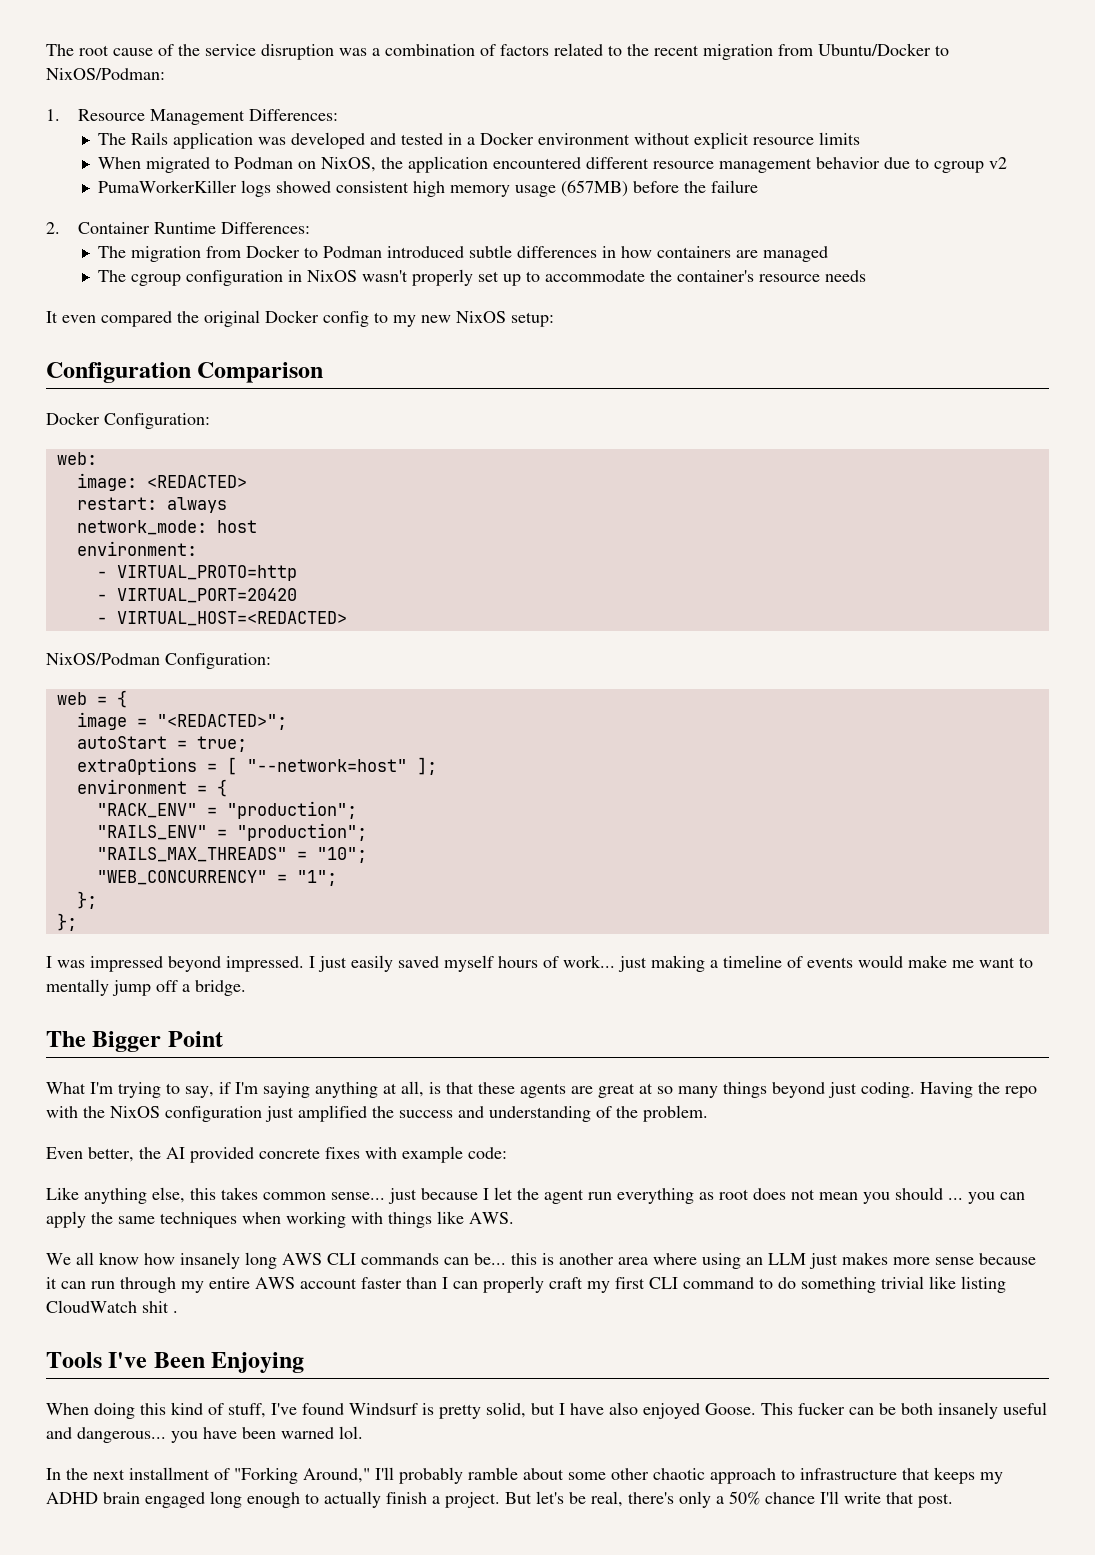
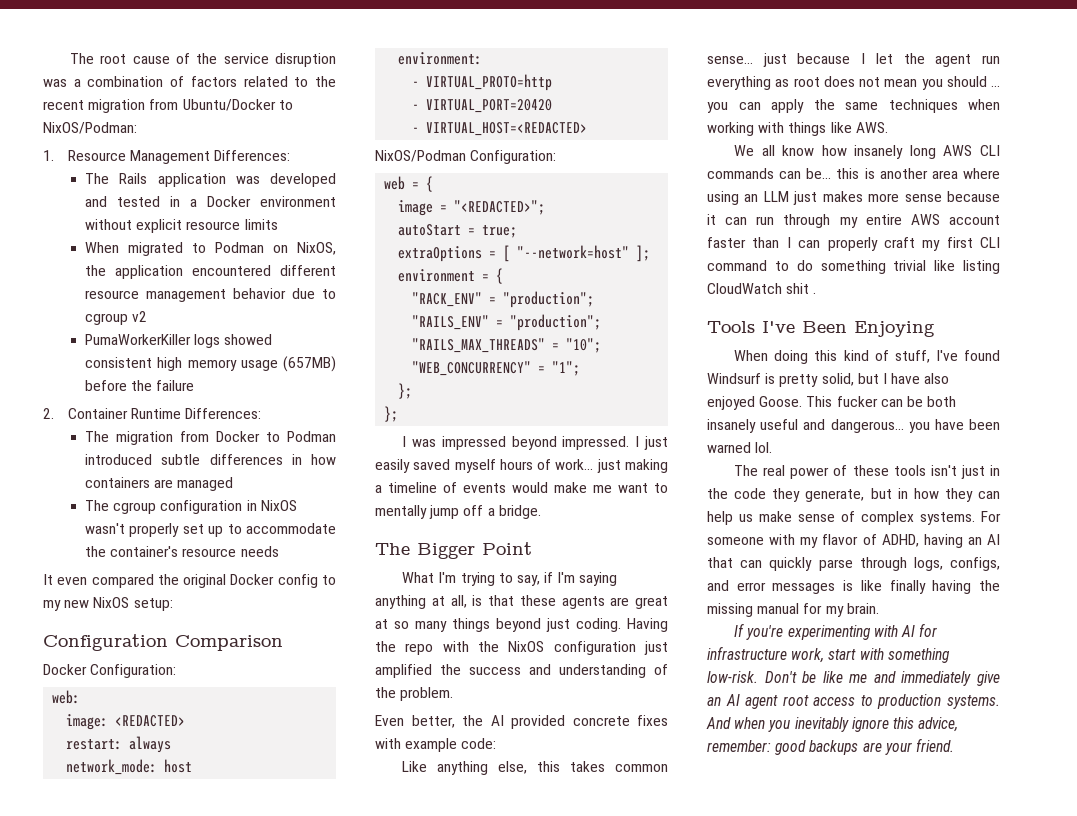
- In the next installment of "Forking Around," I'll probably ramble about some other chaotic approach to infrastructure that keeps my ADHD brain engaged long enough to actually finish a project. But let's be real, there's only a 50% chance I'll write that post.
+ The real power of these tools isn't just in the code they generate, but in how they can help us make sense of complex systems. For someone with my flavor of ADHD, having an AI that can quickly parse through logs, configs, and error messages is like finally having the missing manual for my brain.
+ If you're experimenting with AI for infrastructure work, start with something low-risk. Don't be like me and immediately give an AI agent root access to production systems. And when you inevitably ignore this advice, remember: good backups are your friend.

